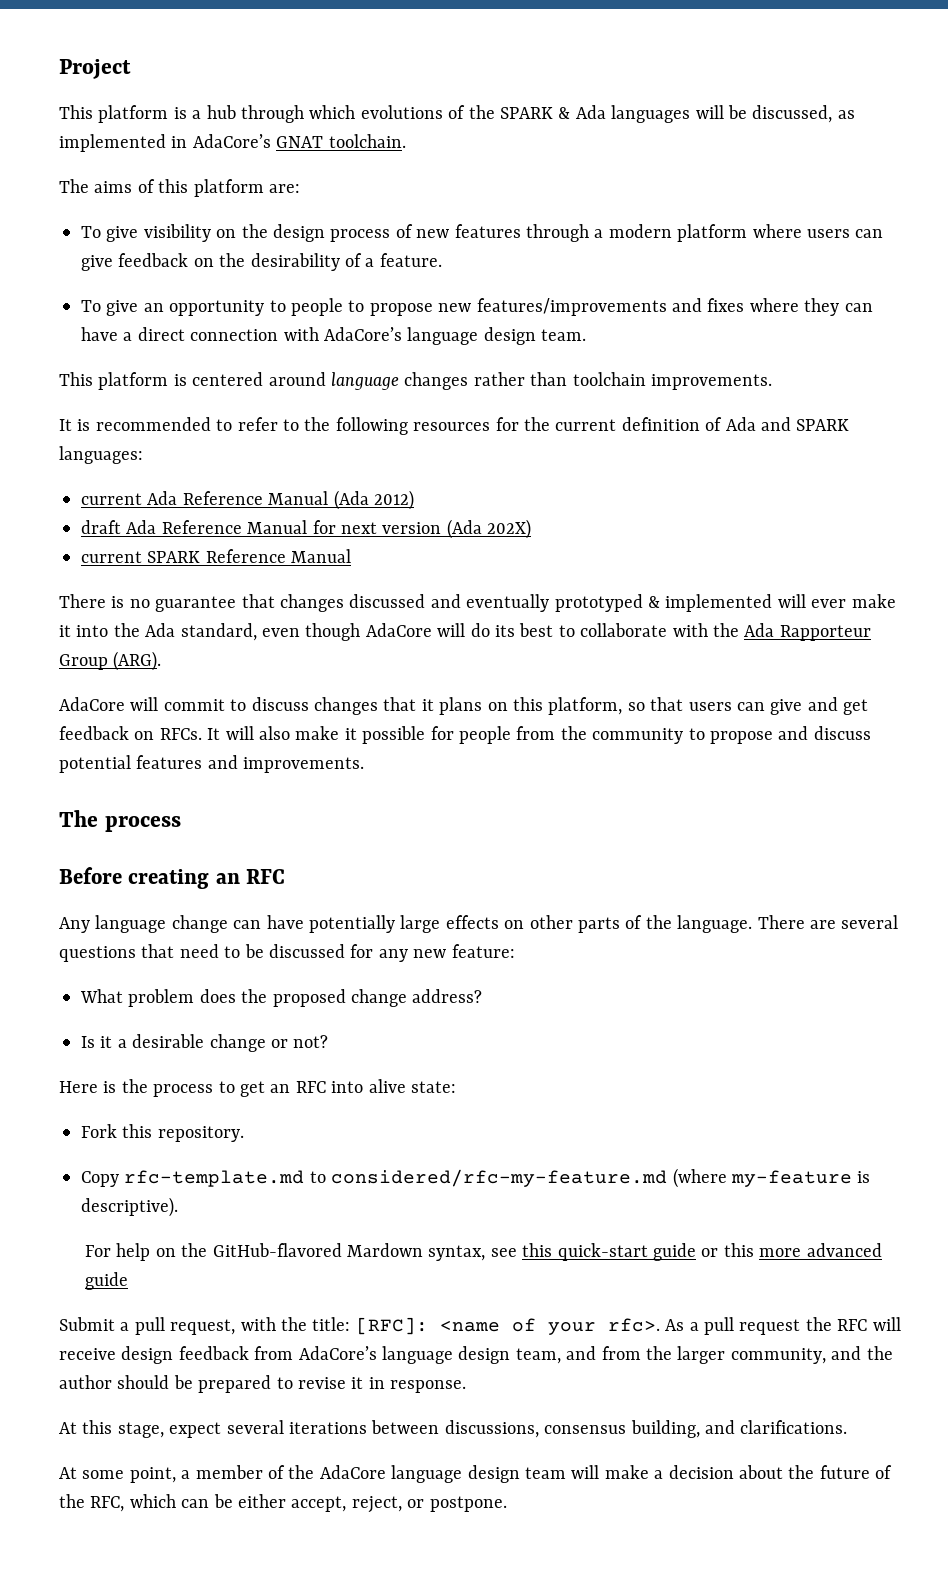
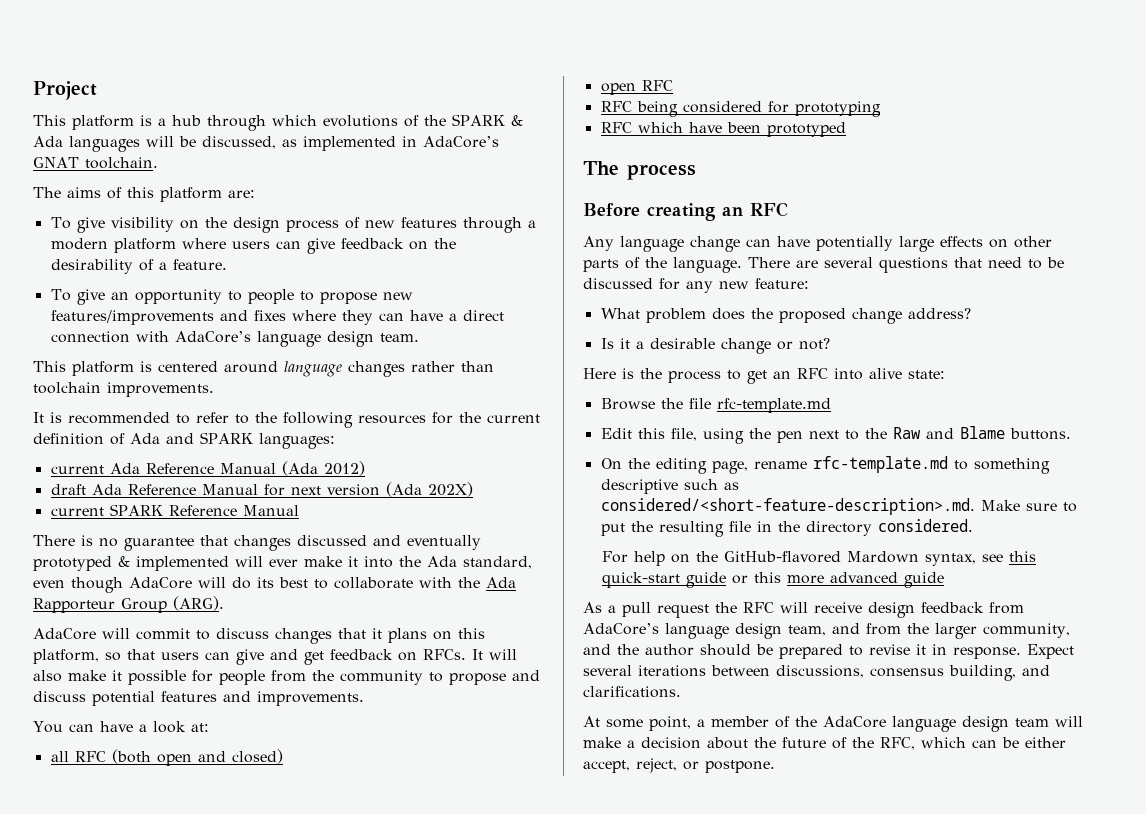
+ You can have a look at:
+ all RFC (both open and closed)
+ open RFC
+ RFC being considered for prototyping
+ RFC which have been prototyped
- Fork this repository.
- Copy rfc-template.md to considered/rfc-my-feature.md (where my-feature is descriptive).
+ Browse the file rfc-template.md
+ Edit this file, using the pen next to the Raw and Blame buttons.
+ On the editing page, rename rfc-template.md to something descriptive such as considered/<short-feature-description>.md. Make sure to put the resulting file in the directory considered.
- Submit a pull request, with the title: [RFC]: <name of your rfc>. As a pull request the RFC will receive design feedback from AdaCore’s language design team, and from the larger community, and the author should be prepared to revise it in response.
- At this stage, expect several iterations between discussions, consensus building, and clarifications.
+ As a pull request the RFC will receive design feedback from AdaCore’s language design team, and from the larger community, and the author should be prepared to revise it in response. Expect several iterations between discussions, consensus building, and clarifications.

